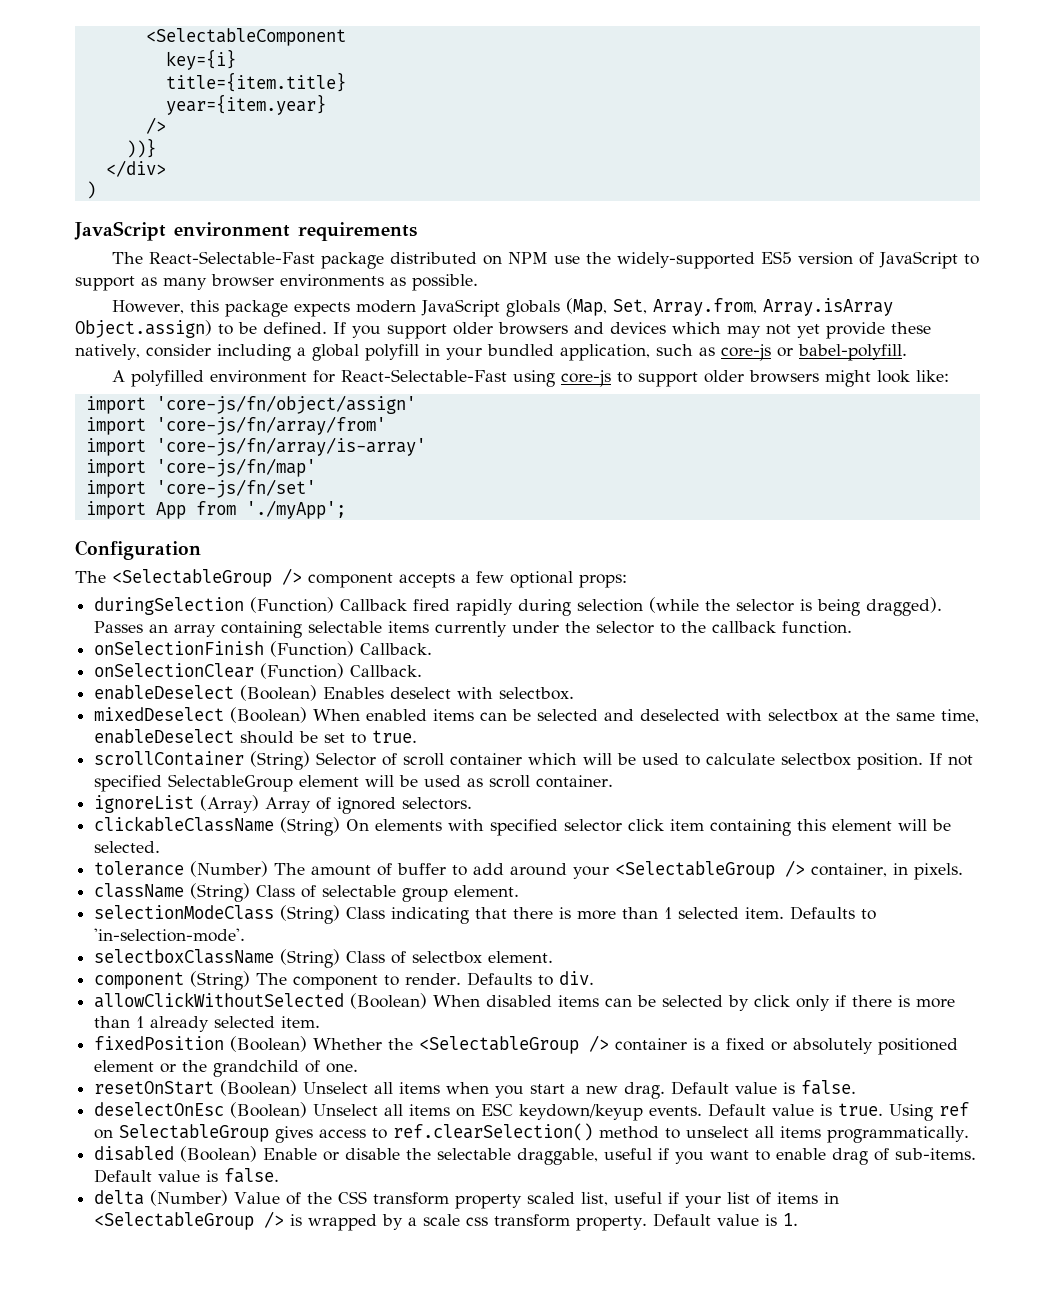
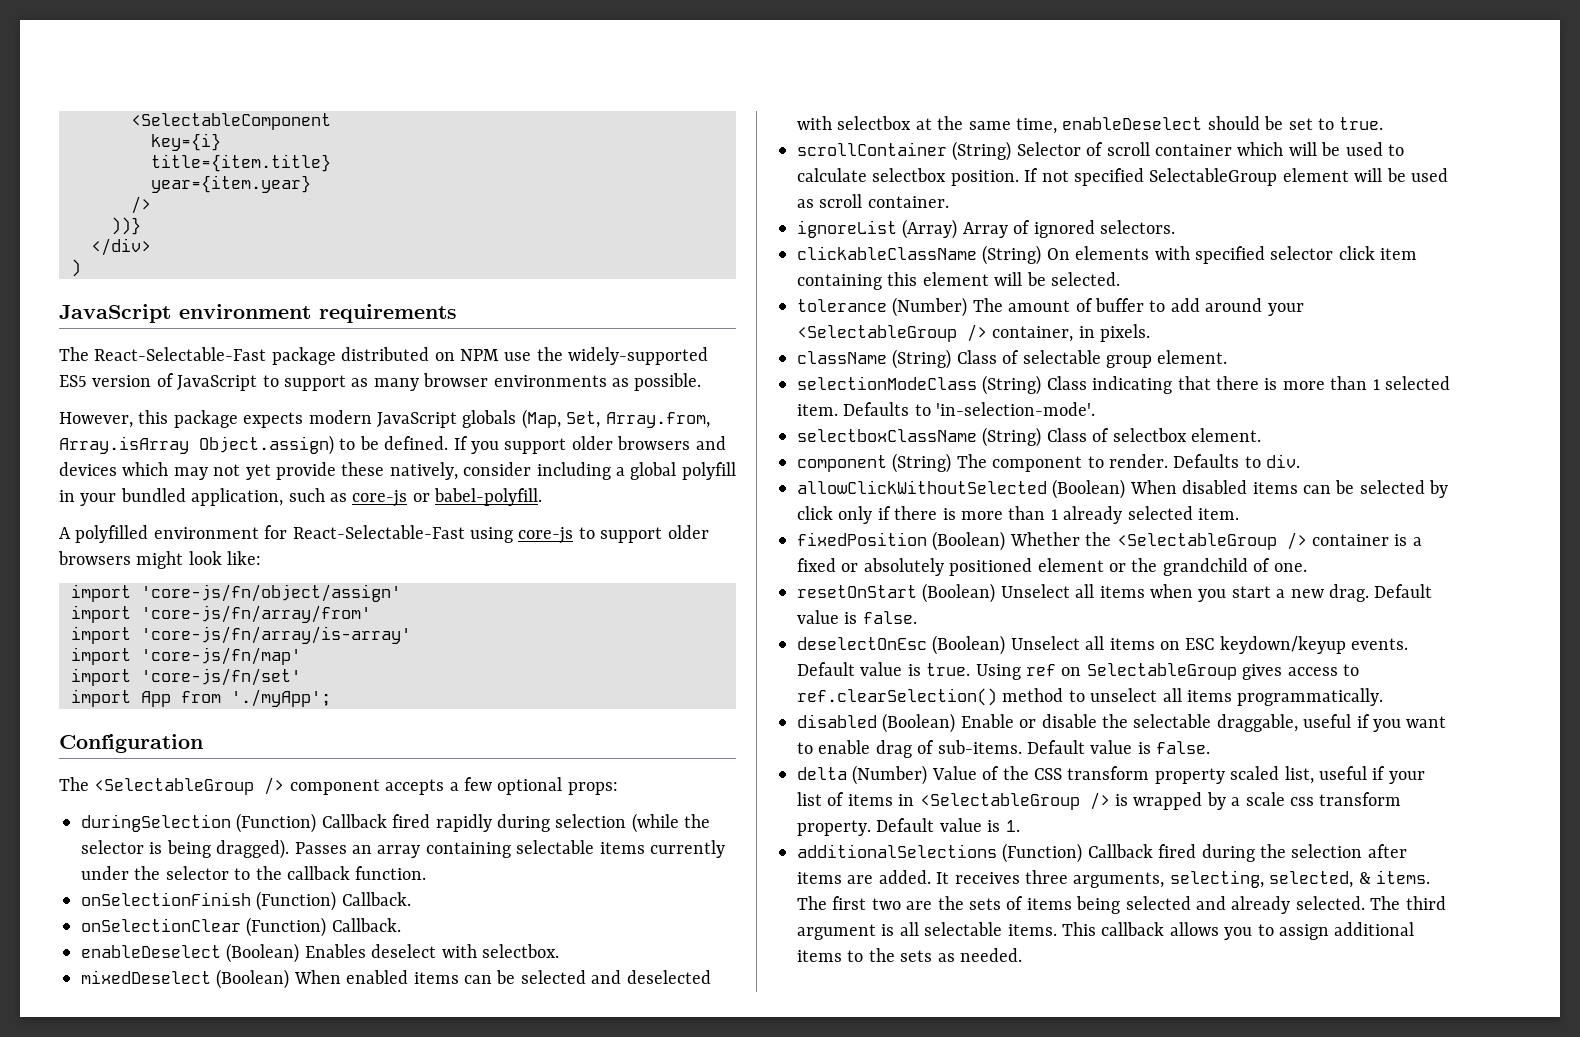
+ additionalSelections (Function) Callback fired during the selection after items are added. It receives three arguments, selecting, selected, & items. The first two are the sets of items being selected and already selected. The third argument is all selectable items. This callback allows you to assign additional items to the sets as needed.

